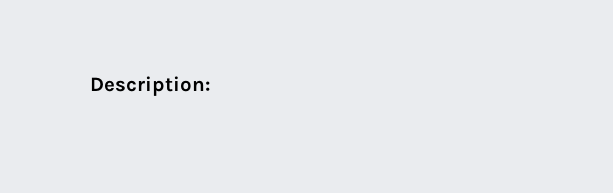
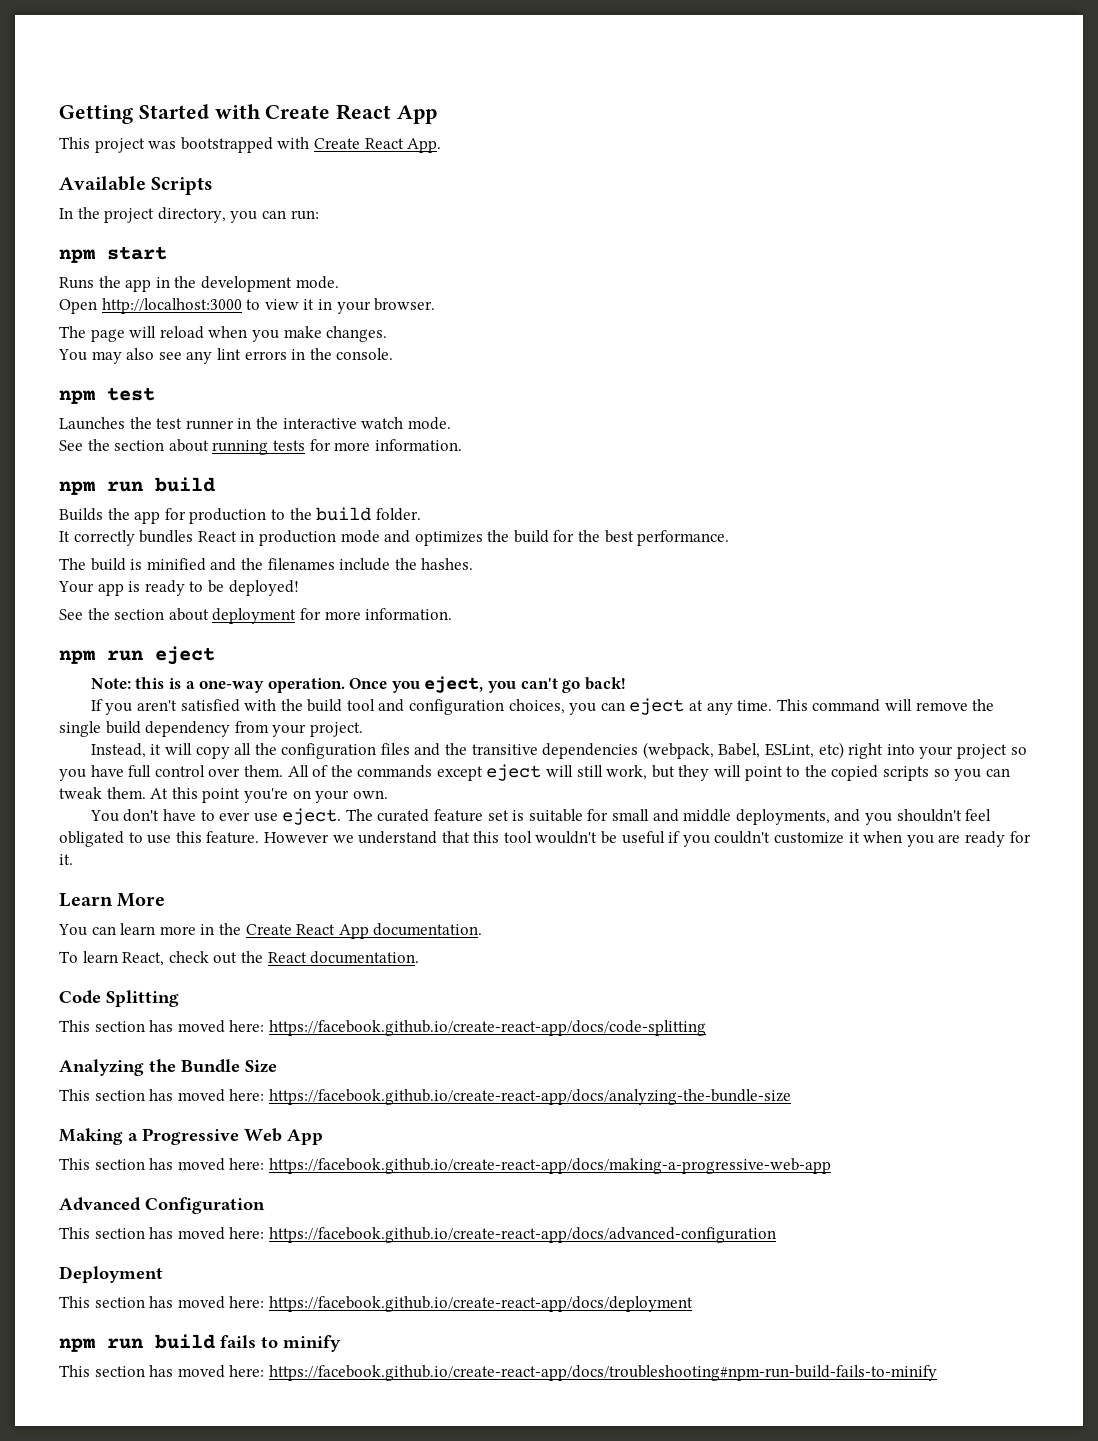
- Description:
+ Getting Started with Create React App
+ This project was bootstrapped with Create React App.
+ Available Scripts
+ In the project directory, you can run:
+ npm start
+ Runs the app in the development mode.
+ Open http://localhost:3000 to view it in your browser.
+ The page will reload when you make changes.
+ You may also see any lint errors in the console.
+ npm test
+ Launches the test runner in the interactive watch mode.
+ See the section about running tests for more information.
+ npm run build
+ Builds the app for production to the build folder.
+ It correctly bundles React in production mode and optimizes the build for the best performance.
+ The build is minified and the filenames include the hashes.
+ Your app is ready to be deployed!
+ See the section about deployment for more information.
+ npm run eject
+ Note: this is a one-way operation. Once you eject, you can't go back!
+ If you aren't satisfied with the build tool and configuration choices, you can eject at any time. This command will remove the single build dependency from your project.
+ Instead, it will copy all the configuration files and the transitive dependencies (webpack, Babel, ESLint, etc) right into your project so you have full control over them. All of the commands except eject will still work, but they will point to the copied scripts so you can tweak them. At this point you're on your own.
+ You don't have to ever use eject. The curated feature set is suitable for small and middle deployments, and you shouldn't feel obligated to use this feature. However we understand that this tool wouldn't be useful if you couldn't customize it when you are ready for it.
+ Learn More
+ You can learn more in the Create React App documentation.
+ To learn React, check out the React documentation.
+ Code Splitting
+ This section has moved here: https://facebook.github.io/create-react-app/docs/code-splitting
+ Analyzing the Bundle Size
+ This section has moved here: https://facebook.github.io/create-react-app/docs/analyzing-the-bundle-size
+ Making a Progressive Web App
+ This section has moved here: https://facebook.github.io/create-react-app/docs/making-a-progressive-web-app
+ Advanced Configuration
+ This section has moved here: https://facebook.github.io/create-react-app/docs/advanced-configuration
+ Deployment
+ This section has moved here: https://facebook.github.io/create-react-app/docs/deployment
+ npm run build fails to minify
+ This section has moved here: https://facebook.github.io/create-react-app/docs/troubleshooting#npm-run-build-fails-to-minify

